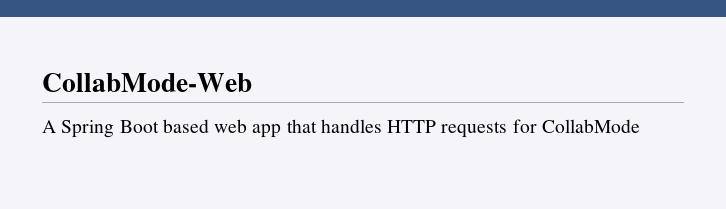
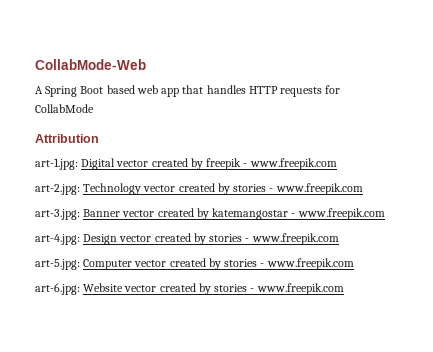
+ Attribution
+ art-1.jpg: Digital vector created by freepik - www.freepik.com
+ art-2.jpg: Technology vector created by stories - www.freepik.com
+ art-3.jpg: Banner vector created by katemangostar - www.freepik.com
+ art-4.jpg: Design vector created by stories - www.freepik.com
+ art-5.jpg: Computer vector created by stories - www.freepik.com
+ art-6.jpg: Website vector created by stories - www.freepik.com

